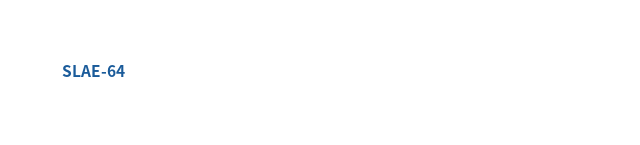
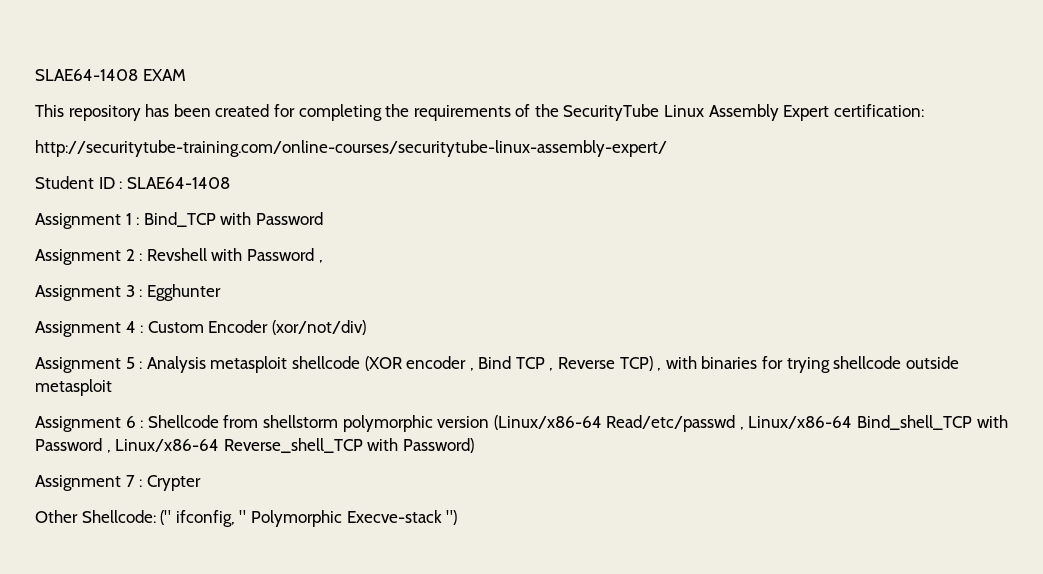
- SLAE-64
+ SLAE64-1408 EXAM
+ This repository has been created for completing the requirements of the SecurityTube Linux Assembly Expert certification:
+ http://securitytube-training.com/online-courses/securitytube-linux-assembly-expert/
+ Student ID : SLAE64-1408
+ Assignment 1 : Bind_TCP with Password
+ Assignment 2 : Revshell with Password ,
+ Assignment 3 : Egghunter
+ Assignment 4 : Custom Encoder (xor/not/div)
+ Assignment 5 : Analysis metasploit shellcode (XOR encoder , Bind TCP , Reverse TCP) , with binaries for trying shellcode outside metasploit
+ Assignment 6 : Shellcode from shellstorm polymorphic version (Linux/x86-64 Read/etc/passwd , Linux/x86-64 Bind_shell_TCP with Password , Linux/x86-64 Reverse_shell_TCP with Password)
+ Assignment 7 : Crypter
+ Other Shellcode: (" ifconfig, " Polymorphic Execve-stack ")

